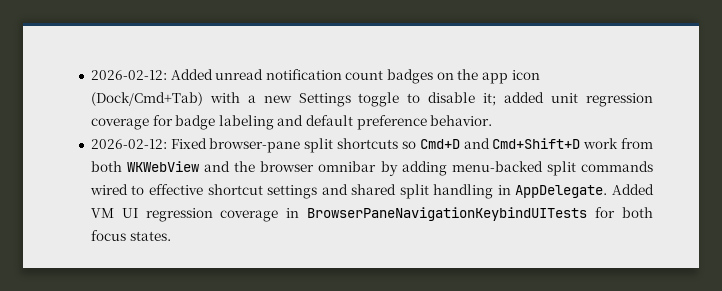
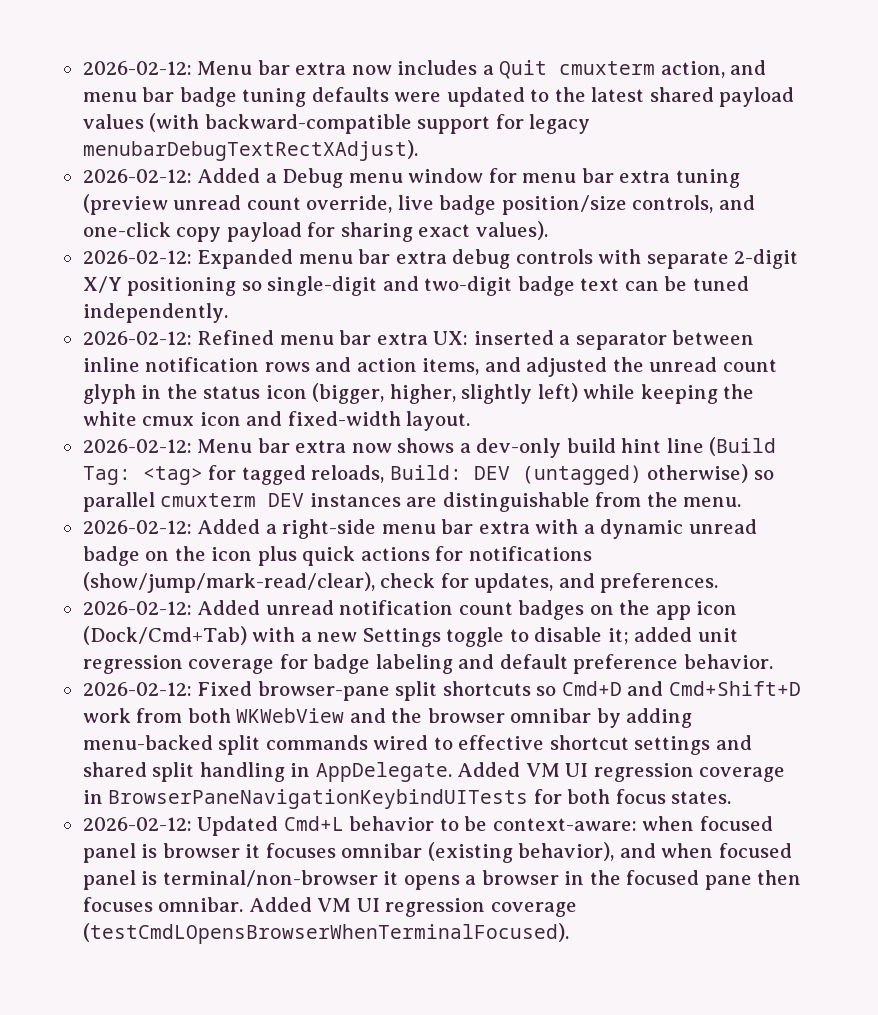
+ 2026-02-12: Menu bar extra now includes a Quit cmuxterm action, and menu bar badge tuning defaults were updated to the latest shared payload values (with backward-compatible support for legacy menubarDebugTextRectXAdjust).
+ 2026-02-12: Added a Debug menu window for menu bar extra tuning (preview unread count override, live badge position/size controls, and one-click copy payload for sharing exact values).
+ 2026-02-12: Expanded menu bar extra debug controls with separate 2-digit X/Y positioning so single-digit and two-digit badge text can be tuned independently.
+ 2026-02-12: Refined menu bar extra UX: inserted a separator between inline notification rows and action items, and adjusted the unread count glyph in the status icon (bigger, higher, slightly left) while keeping the white cmux icon and fixed-width layout.
+ 2026-02-12: Menu bar extra now shows a dev-only build hint line (Build Tag: <tag> for tagged reloads, Build: DEV (untagged) otherwise) so parallel cmuxterm DEV instances are distinguishable from the menu.
+ 2026-02-12: Added a right-side menu bar extra with a dynamic unread badge on the icon plus quick actions for notifications (show/jump/mark-read/clear), check for updates, and preferences.
+ 2026-02-12: Updated Cmd+L behavior to be context-aware: when focused panel is browser it focuses omnibar (existing behavior), and when focused panel is terminal/non-browser it opens a browser in the focused pane then focuses omnibar. Added VM UI regression coverage (testCmdLOpensBrowserWhenTerminalFocused).

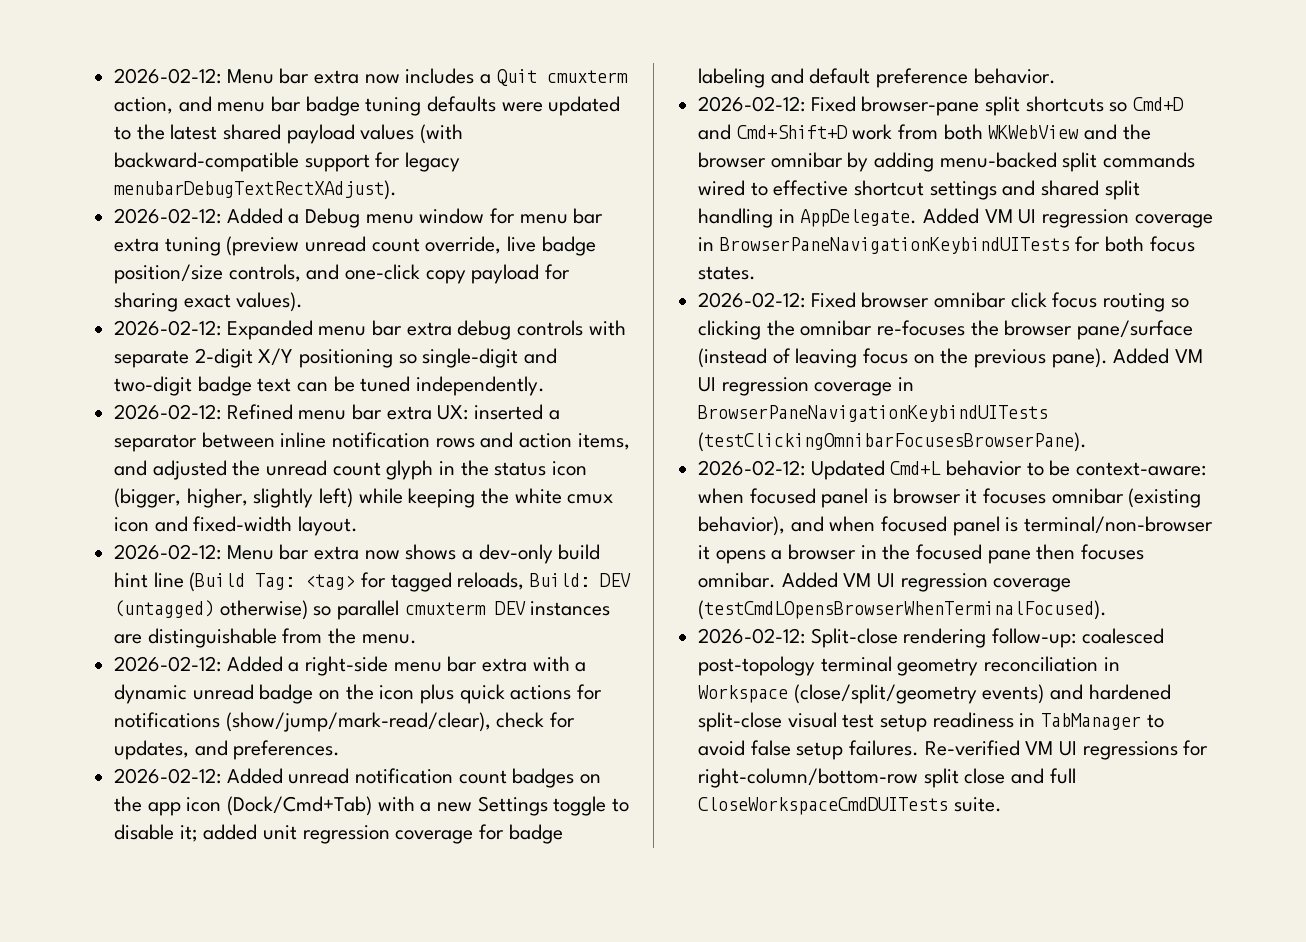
+ 2026-02-12: Fixed browser omnibar click focus routing so clicking the omnibar re-focuses the browser pane/surface (instead of leaving focus on the previous pane). Added VM UI regression coverage in BrowserPaneNavigationKeybindUITests (testClickingOmnibarFocusesBrowserPane).
+ 2026-02-12: Split-close rendering follow-up: coalesced post-topology terminal geometry reconciliation in Workspace (close/split/geometry events) and hardened split-close visual test setup readiness in TabManager to avoid false setup failures. Re-verified VM UI regressions for right-column/bottom-row split close and full CloseWorkspaceCmdDUITests suite.

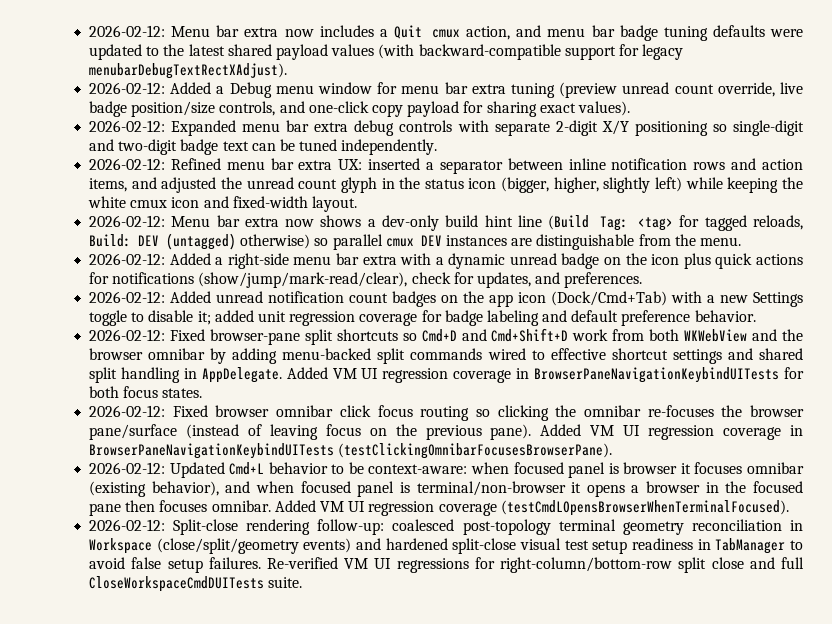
- 2026-02-12: Menu bar extra now includes a Quit cmuxterm action, and menu bar badge tuning defaults were updated to the latest shared payload values (with backward-compatible support for legacy menubarDebugTextRectXAdjust).
+ 2026-02-12: Menu bar extra now includes a Quit cmux action, and menu bar badge tuning defaults were updated to the latest shared payload values (with backward-compatible support for legacy menubarDebugTextRectXAdjust).
- 2026-02-12: Menu bar extra now shows a dev-only build hint line (Build Tag: <tag> for tagged reloads, Build: DEV (untagged) otherwise) so parallel cmuxterm DEV instances are distinguishable from the menu.
+ 2026-02-12: Menu bar extra now shows a dev-only build hint line (Build Tag: <tag> for tagged reloads, Build: DEV (untagged) otherwise) so parallel cmux DEV instances are distinguishable from the menu.

